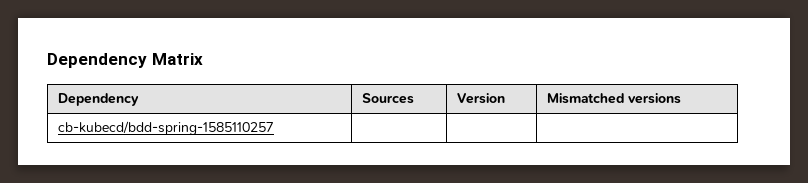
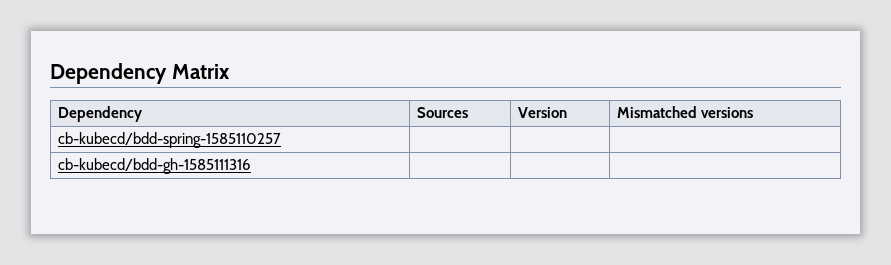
+ cb-kubecd/bdd-gh-1585111316 | | |

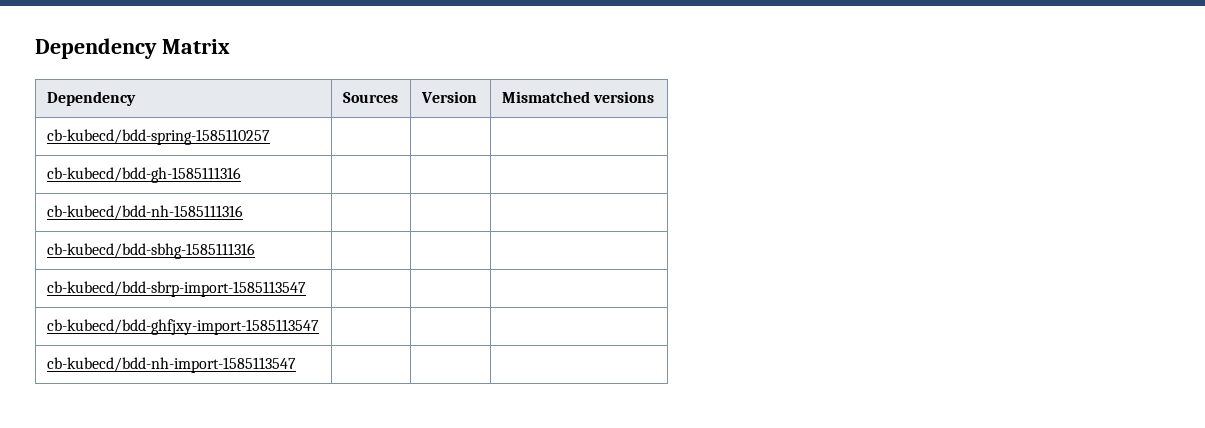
+ cb-kubecd/bdd-nh-1585111316 | | |
+ cb-kubecd/bdd-sbhg-1585111316 | | |
+ cb-kubecd/bdd-sbrp-import-1585113547 | | |
+ cb-kubecd/bdd-ghfjxy-import-1585113547 | | |
+ cb-kubecd/bdd-nh-import-1585113547 | | |

